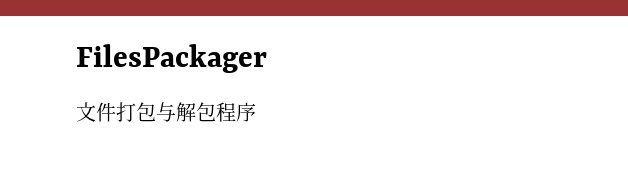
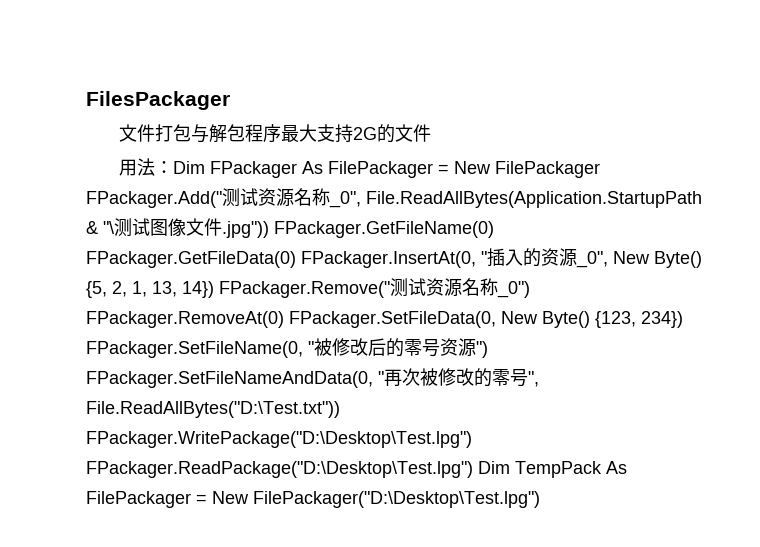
- 文件打包与解包程序
+ 文件打包与解包程序最大支持2G的文件
+ 用法：Dim FPackager As FilePackager = New FilePackager FPackager.Add("测试资源名称_0", File.ReadAllBytes(Application.StartupPath & "\测试图像文件.jpg")) FPackager.GetFileName(0) FPackager.GetFileData(0) FPackager.InsertAt(0, "插入的资源_0", New Byte() {5, 2, 1, 13, 14}) FPackager.Remove("测试资源名称_0") FPackager.RemoveAt(0) FPackager.SetFileData(0, New Byte() {123, 234}) FPackager.SetFileName(0, "被修改后的零号资源") FPackager.SetFileNameAndData(0, "再次被修改的零号", File.ReadAllBytes("D:\Test.txt")) FPackager.WritePackage("D:\Desktop\Test.lpg") FPackager.ReadPackage("D:\Desktop\Test.lpg") Dim TempPack As FilePackager = New FilePackager("D:\Desktop\Test.lpg")

